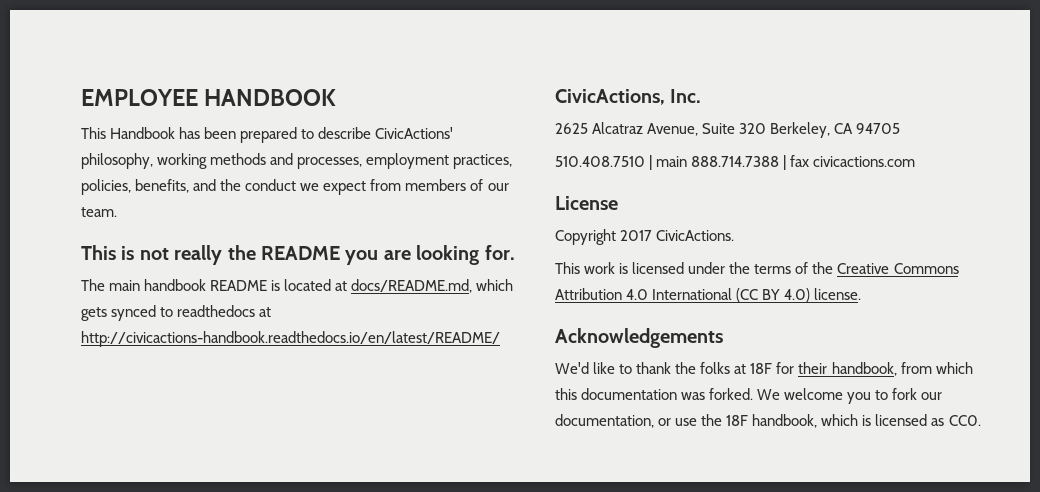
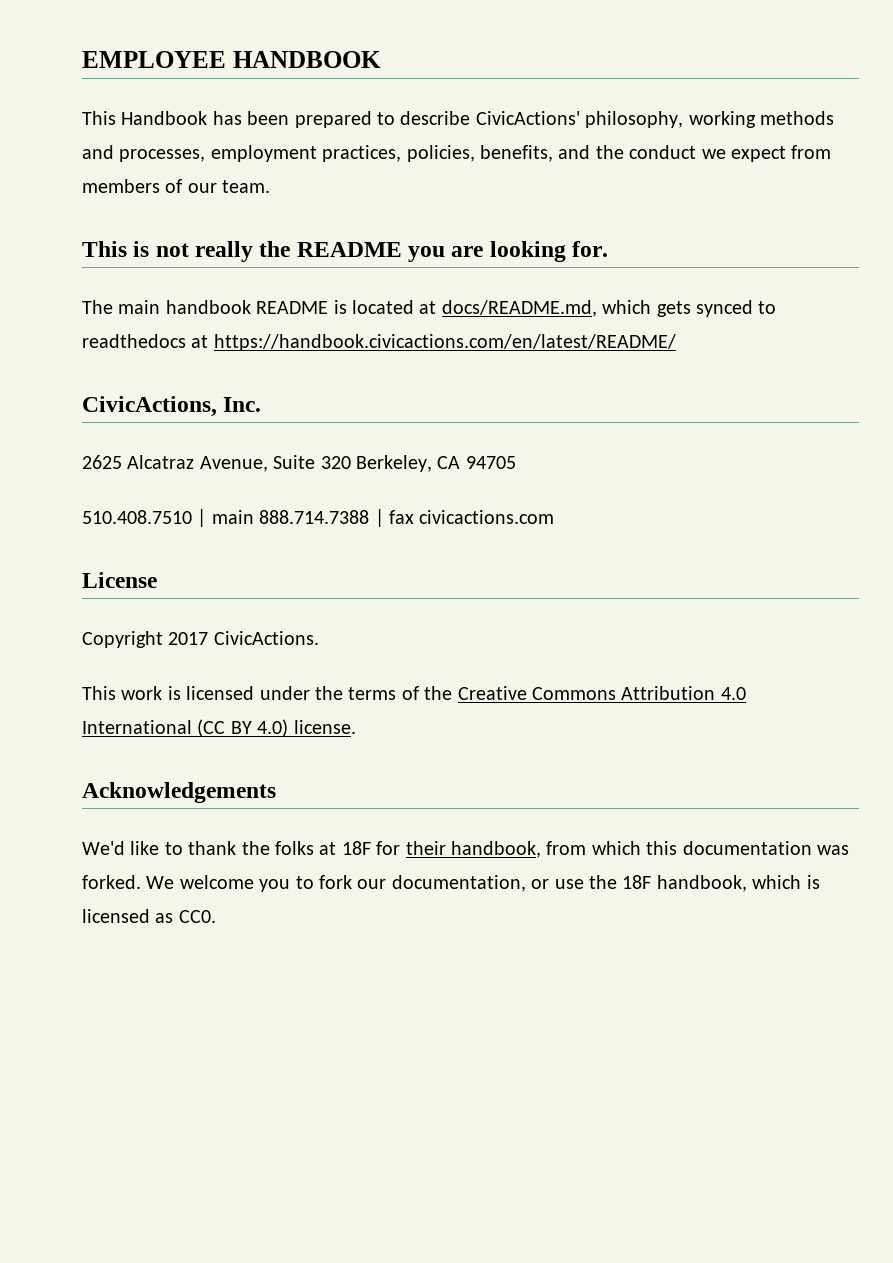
- The main handbook README is located at docs/README.md, which gets synced to readthedocs at http://civicactions-handbook.readthedocs.io/en/latest/README/
+ The main handbook README is located at docs/README.md, which gets synced to readthedocs at https://handbook.civicactions.com/en/latest/README/

